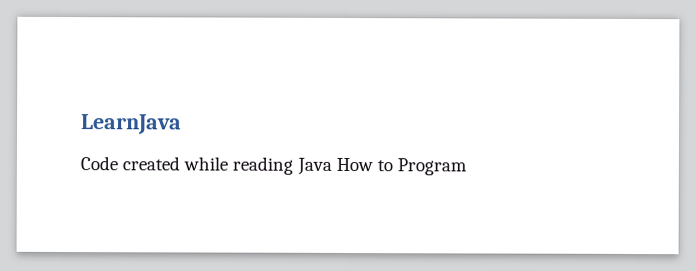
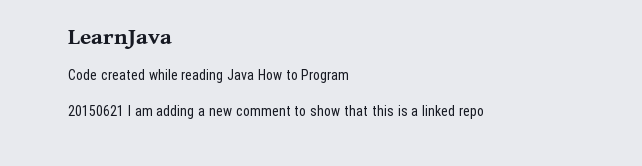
+ 20150621 I am adding a new comment to show that this is a linked repo

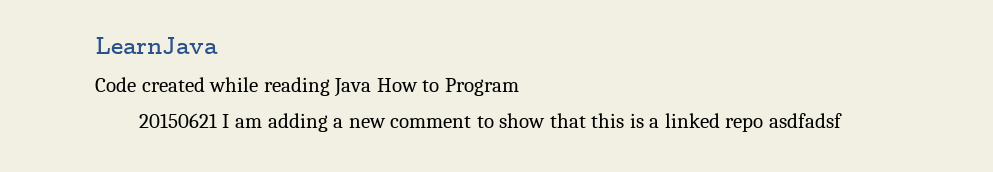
- 20150621 I am adding a new comment to show that this is a linked repo
+ 20150621 I am adding a new comment to show that this is a linked repo asdfadsf

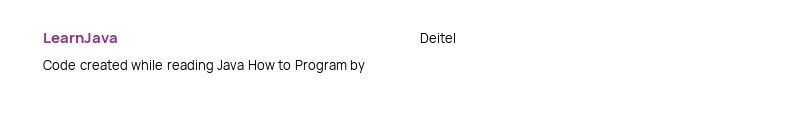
- Code created while reading Java How to Program
- 20150621 I am adding a new comment to show that this is a linked repo asdfadsf
+ Code created while reading Java How to Program by Deitel

